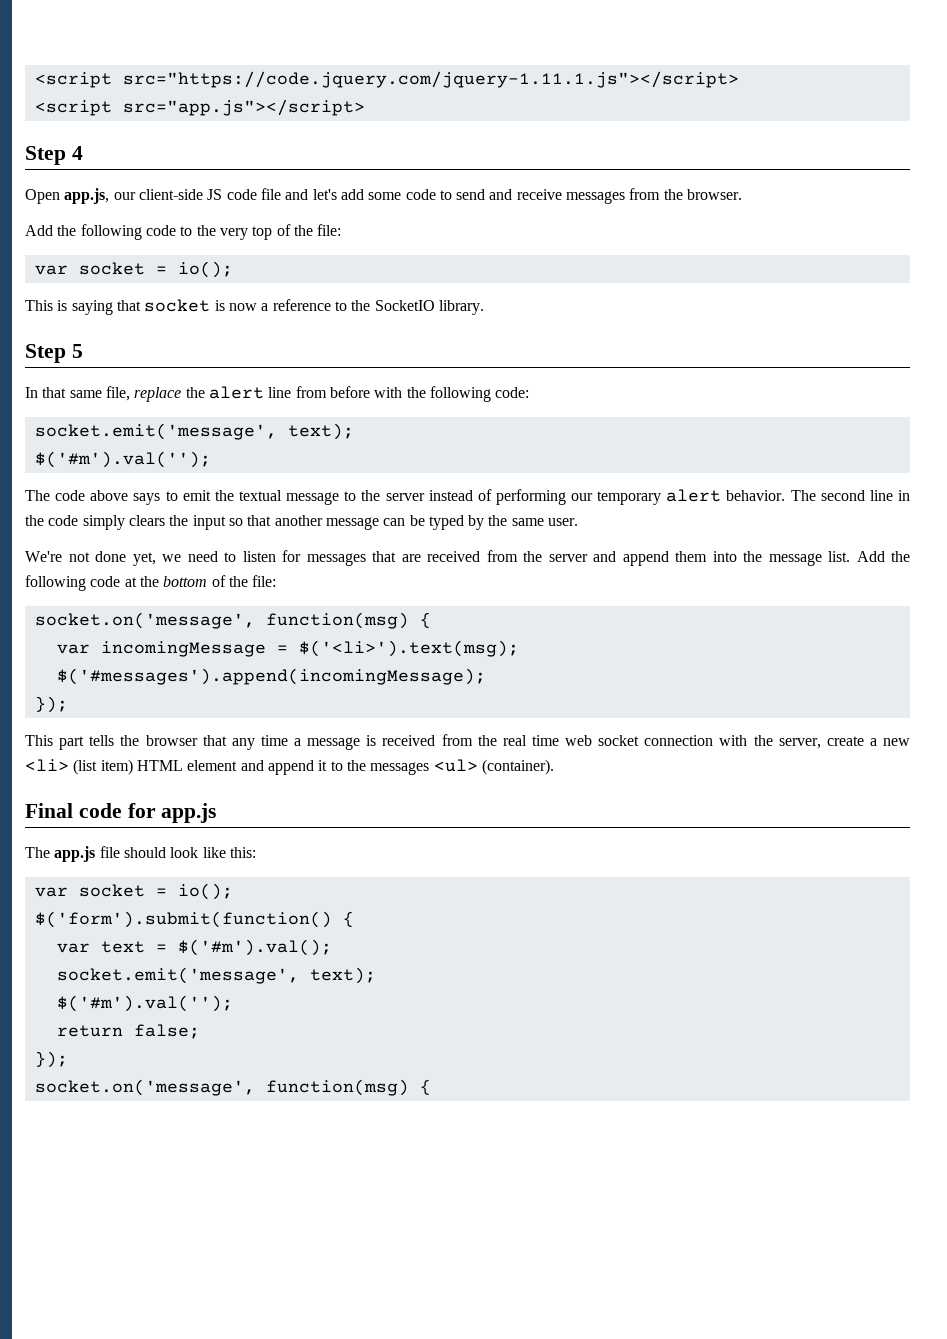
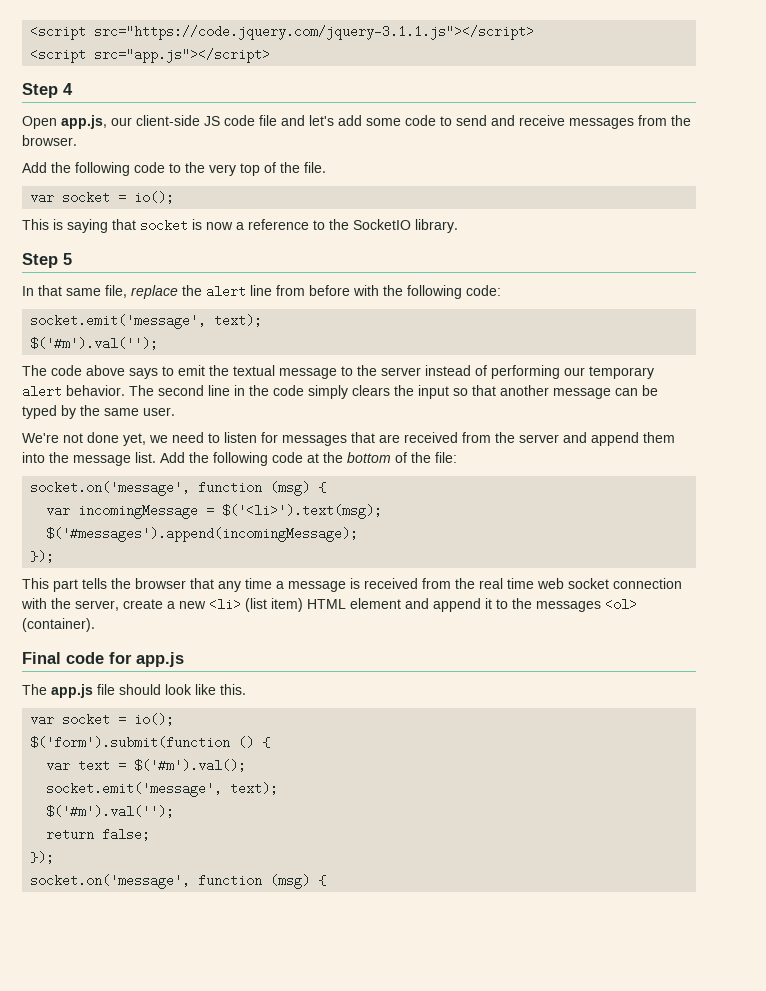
- <script src="https://code.jquery.com/jquery-1.11.1.js"></script>
+ <script src="https://code.jquery.com/jquery-3.1.1.js"></script>
- Add the following code to the very top of the file:
+ Add the following code to the very top of the file.
  Add the following code at the bottom of the file:
- socket.on('message', function(msg) {
+ socket.on('message', function (msg) {
- This part tells the browser that any time a message is received from the real time web socket connection with the server, create a new <li> (list item) HTML element and append it to the messages <ul> (container).
+ This part tells the browser that any time a message is received from the real time web socket connection with the server, create a new <li> (list item) HTML element and append it to the messages <ol> (container).
- The app.js file should look like this:
+ The app.js file should look like this.
  var socket = io();
- $('form').submit(function() {
+ $('form').submit(function () {
  return false;
  });
- socket.on('message', function(msg) {
+ socket.on('message', function (msg) {

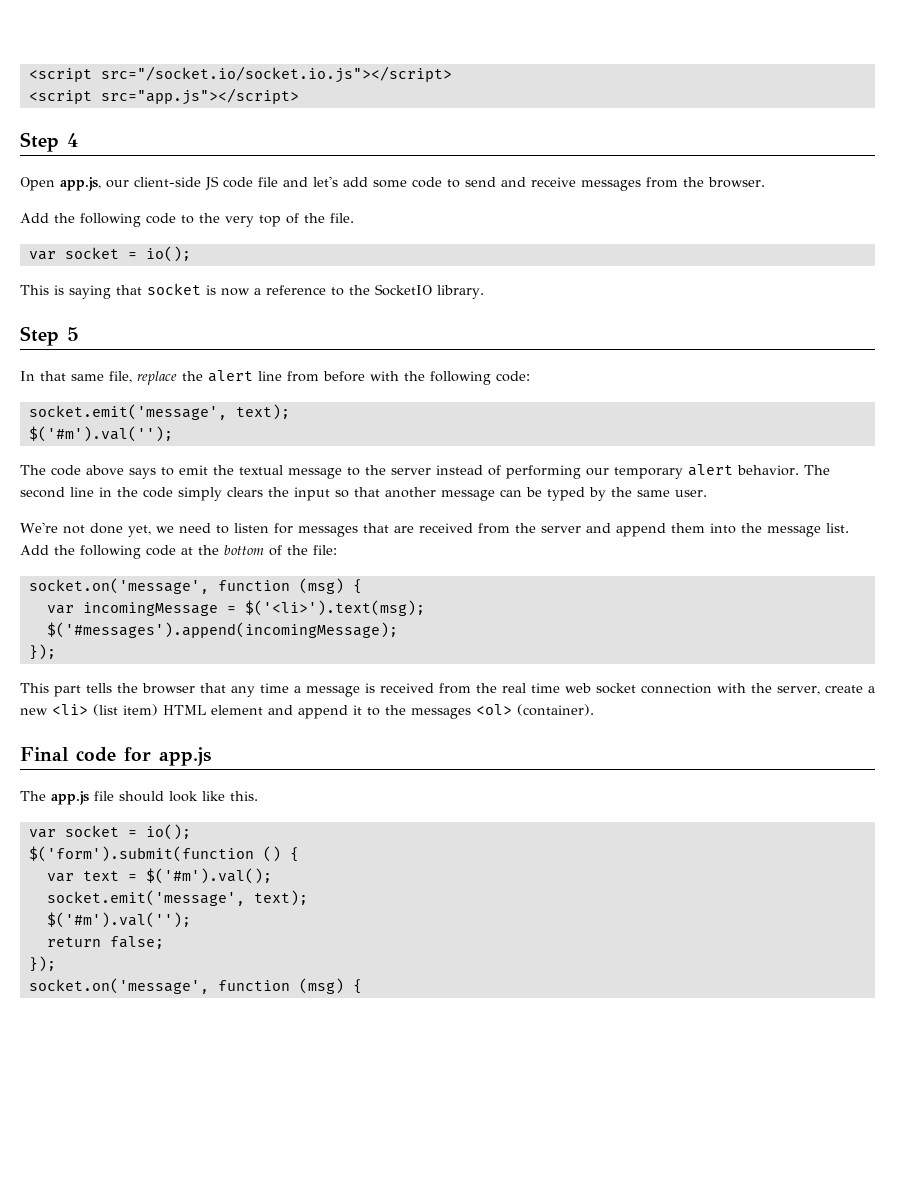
- <script src="https://code.jquery.com/jquery-3.1.1.js"></script>
+ <script src="/socket.io/socket.io.js"></script>

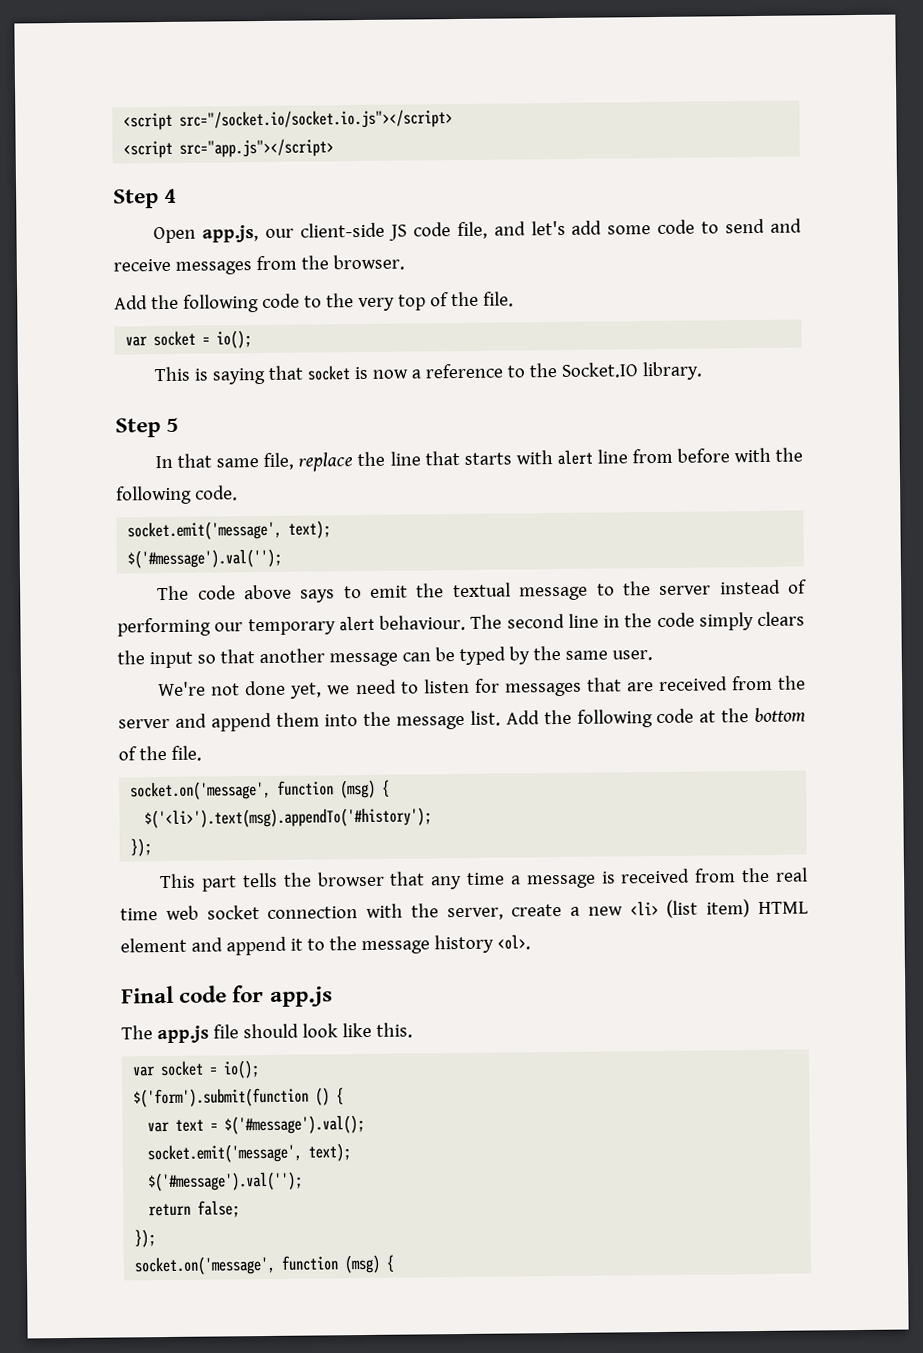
- Open app.js, our client-side JS code file and let's add some code to send and receive messages from the browser.
+ Open app.js, our client-side JS code file, and let's add some code to send and receive messages from the browser.
- This is saying that socket is now a reference to the SocketIO library.
+ This is saying that socket is now a reference to the Socket.IO library.
- In that same file, replace the alert line from before with the following code:
+ In that same file, replace the line that starts with alert line from before with the following code.
  socket.emit('message', text);
- $('#m').val('');
+ $('#message').val('');
- The code above says to emit the textual message to the server instead of performing our temporary alert behavior.
+ The code above says to emit the textual message to the server instead of performing our temporary alert behaviour.
- Add the following code at the bottom of the file:
+ Add the following code at the bottom of the file.
- var incomingMessage = $('<li>').text(msg);
- $('#messages').append(incomingMessage);
+ $('<li>').text(msg).appendTo('#history');
- This part tells the browser that any time a message is received from the real time web socket connection with the server, create a new <li> (list item) HTML element and append it to the messages <ol> (container).
+ This part tells the browser that any time a message is received from the real time web socket connection with the server, create a new <li> (list item) HTML element and append it to the message history <ol>.
- var text = $('#m').val();
+ var text = $('#message').val();
  socket.emit('message', text);
- $('#m').val('');
+ $('#message').val('');

